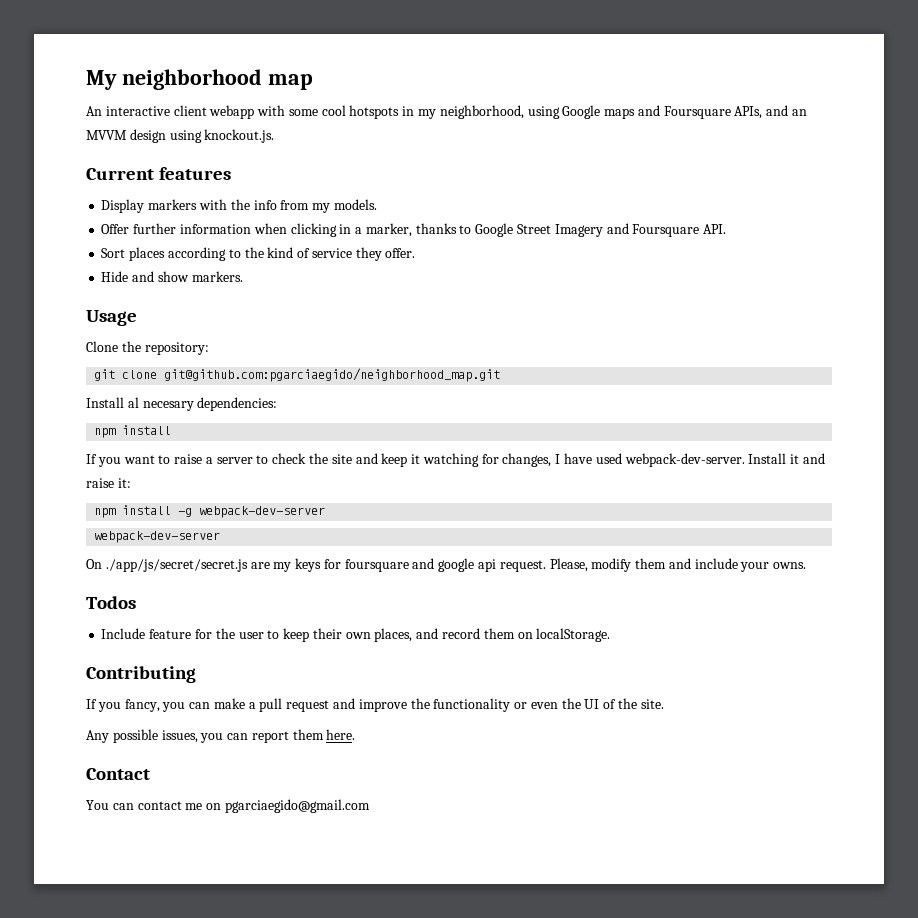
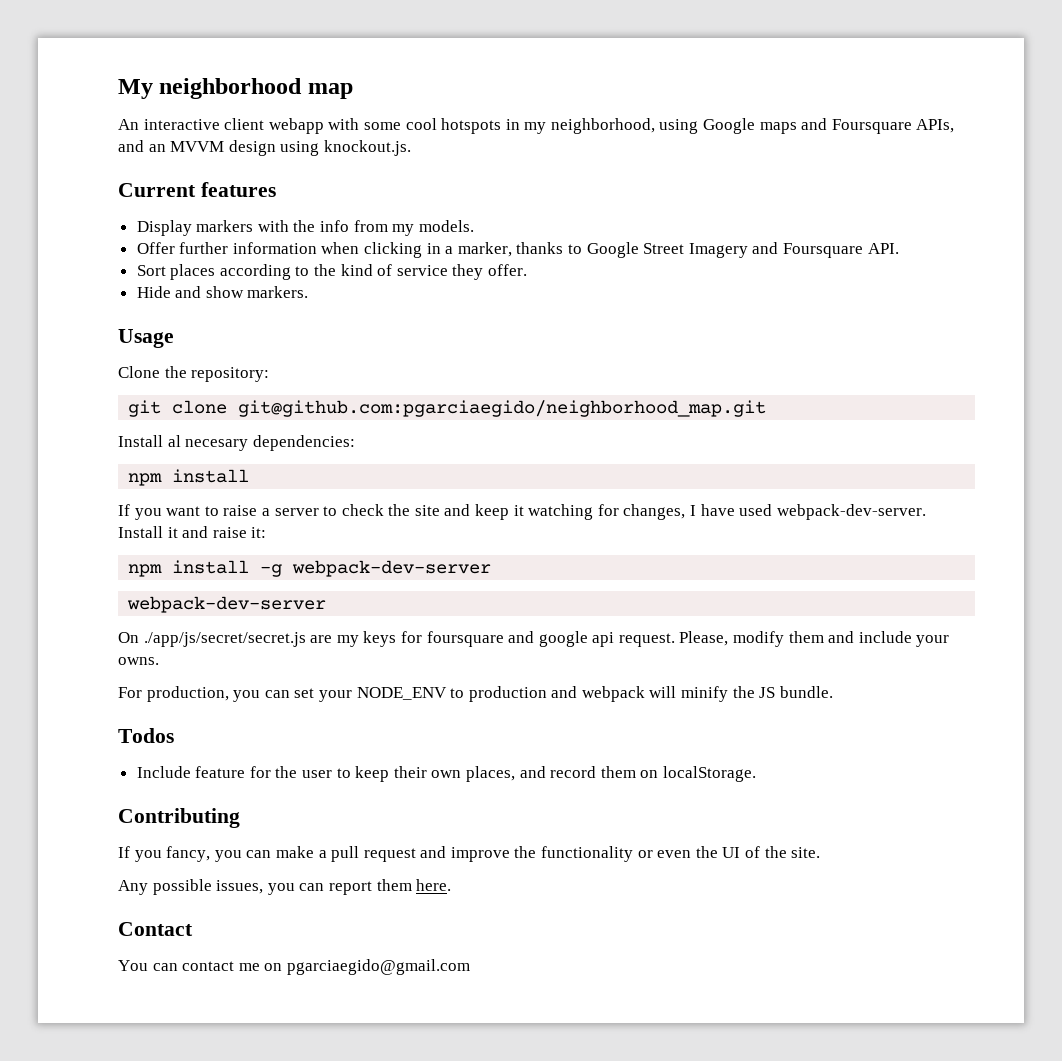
+ For production, you can set your NODE_ENV to production and webpack will minify the JS bundle.

